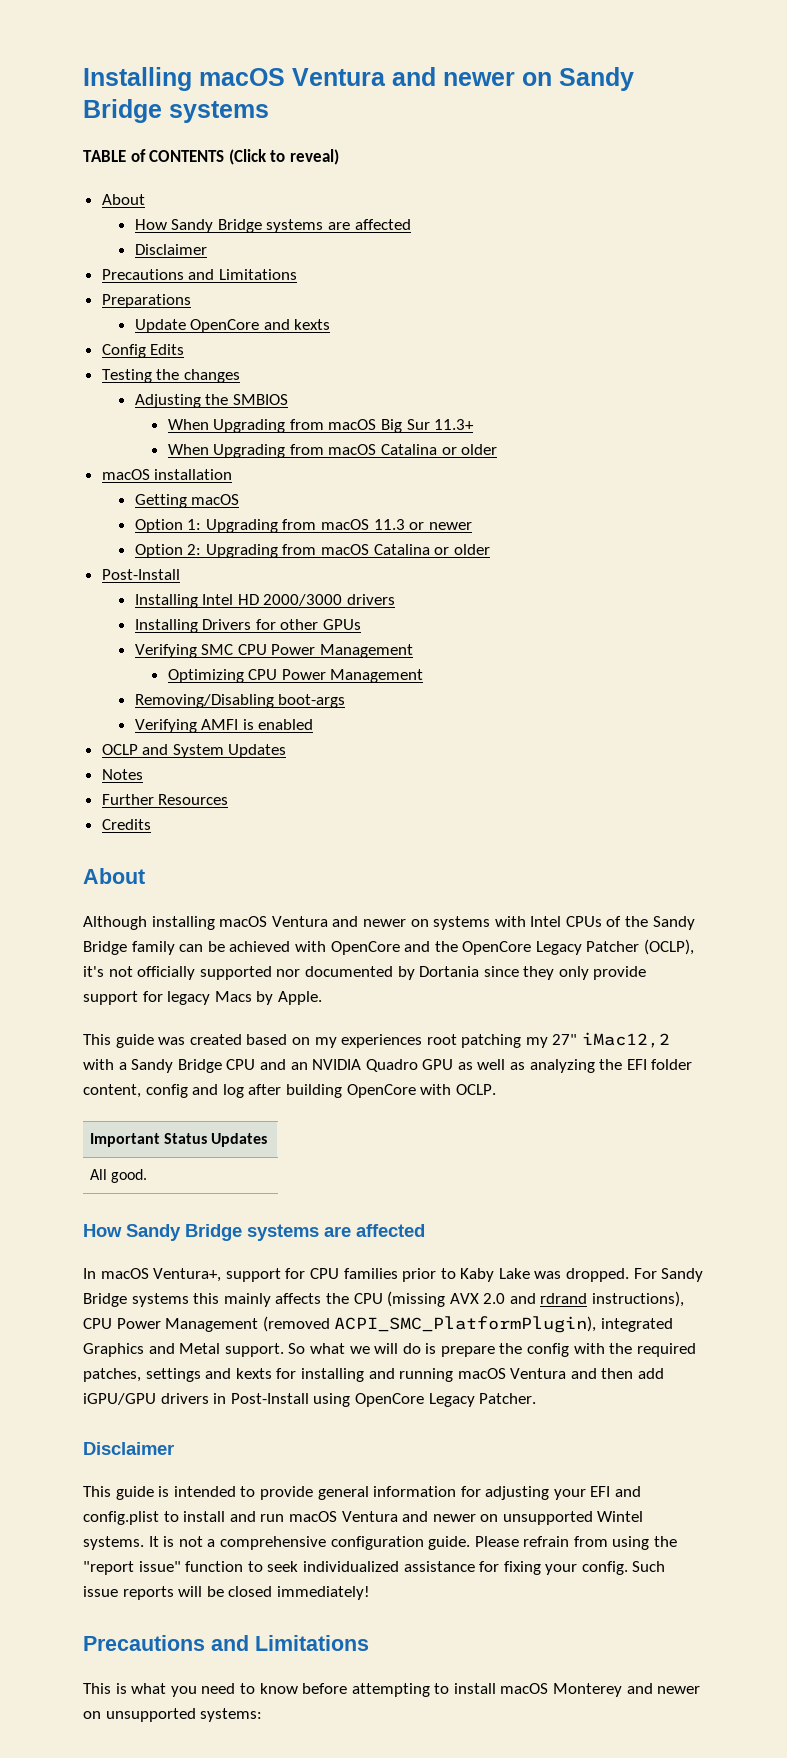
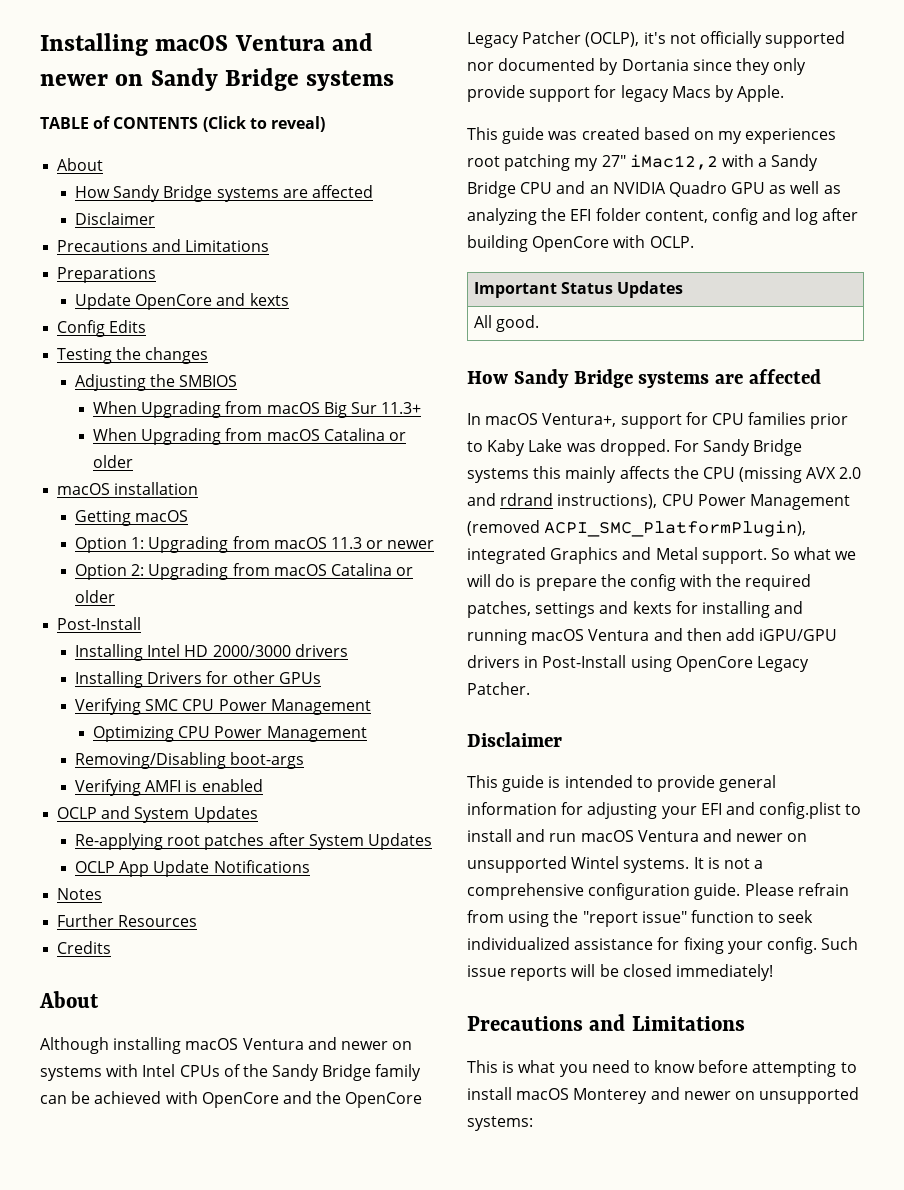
+ Re-applying root patches after System Updates
+ OCLP App Update Notifications

